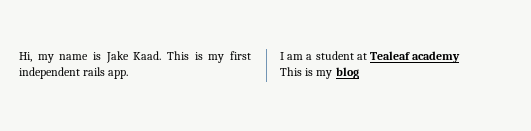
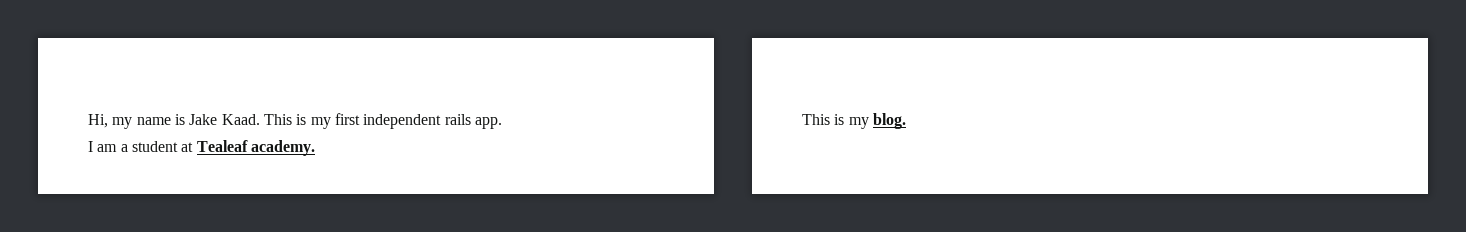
- I am a student at Tealeaf academy
- This is my blog
+ I am a student at Tealeaf academy.
+ This is my blog.

